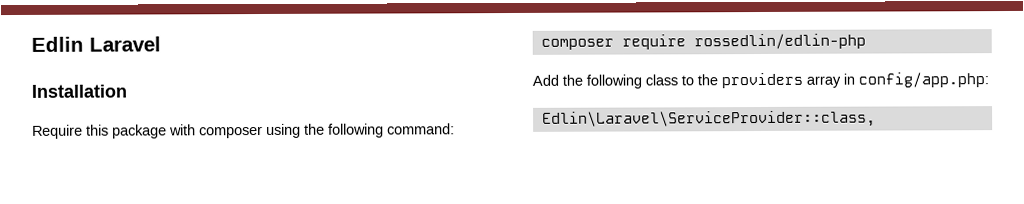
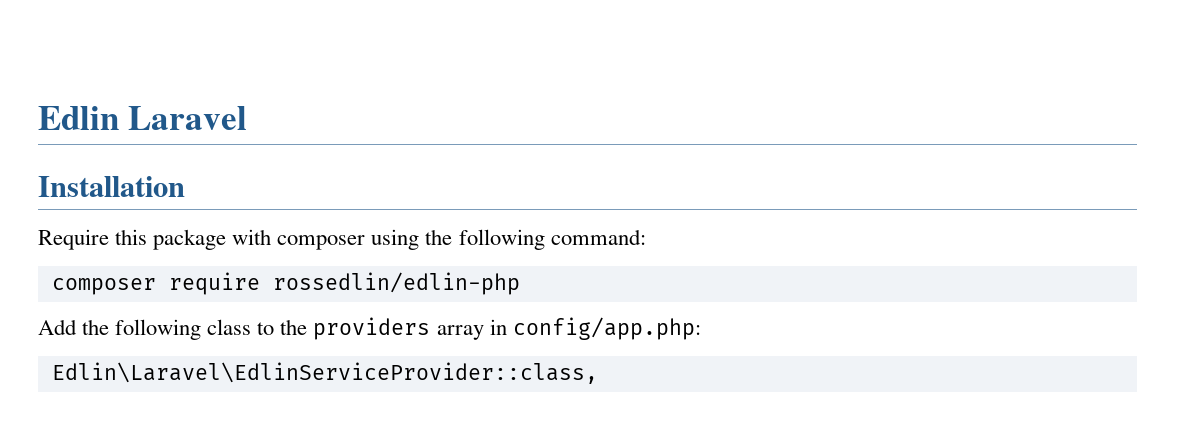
- Edlin\Laravel\ServiceProvider::class,
+ Edlin\Laravel\EdlinServiceProvider::class,

